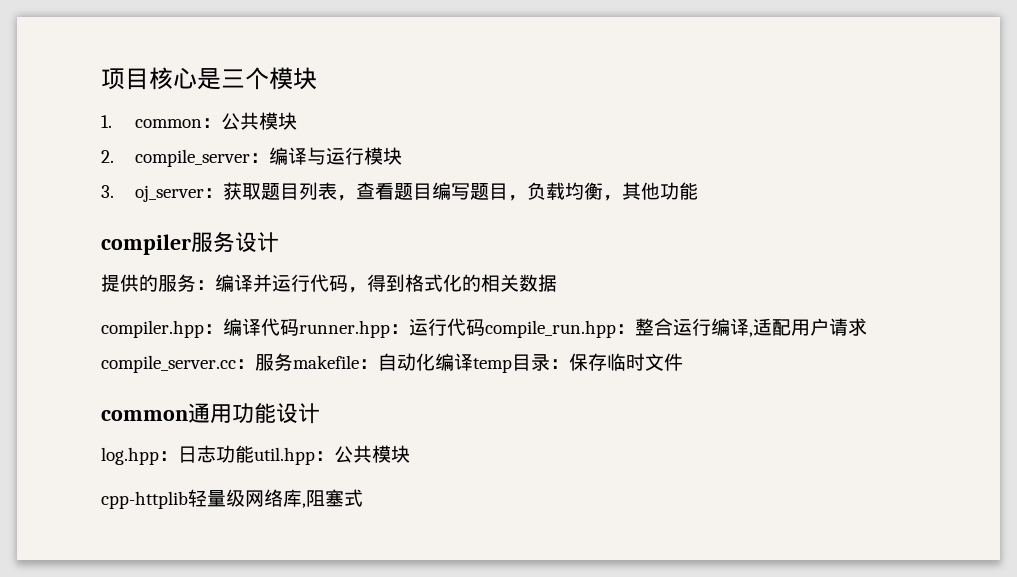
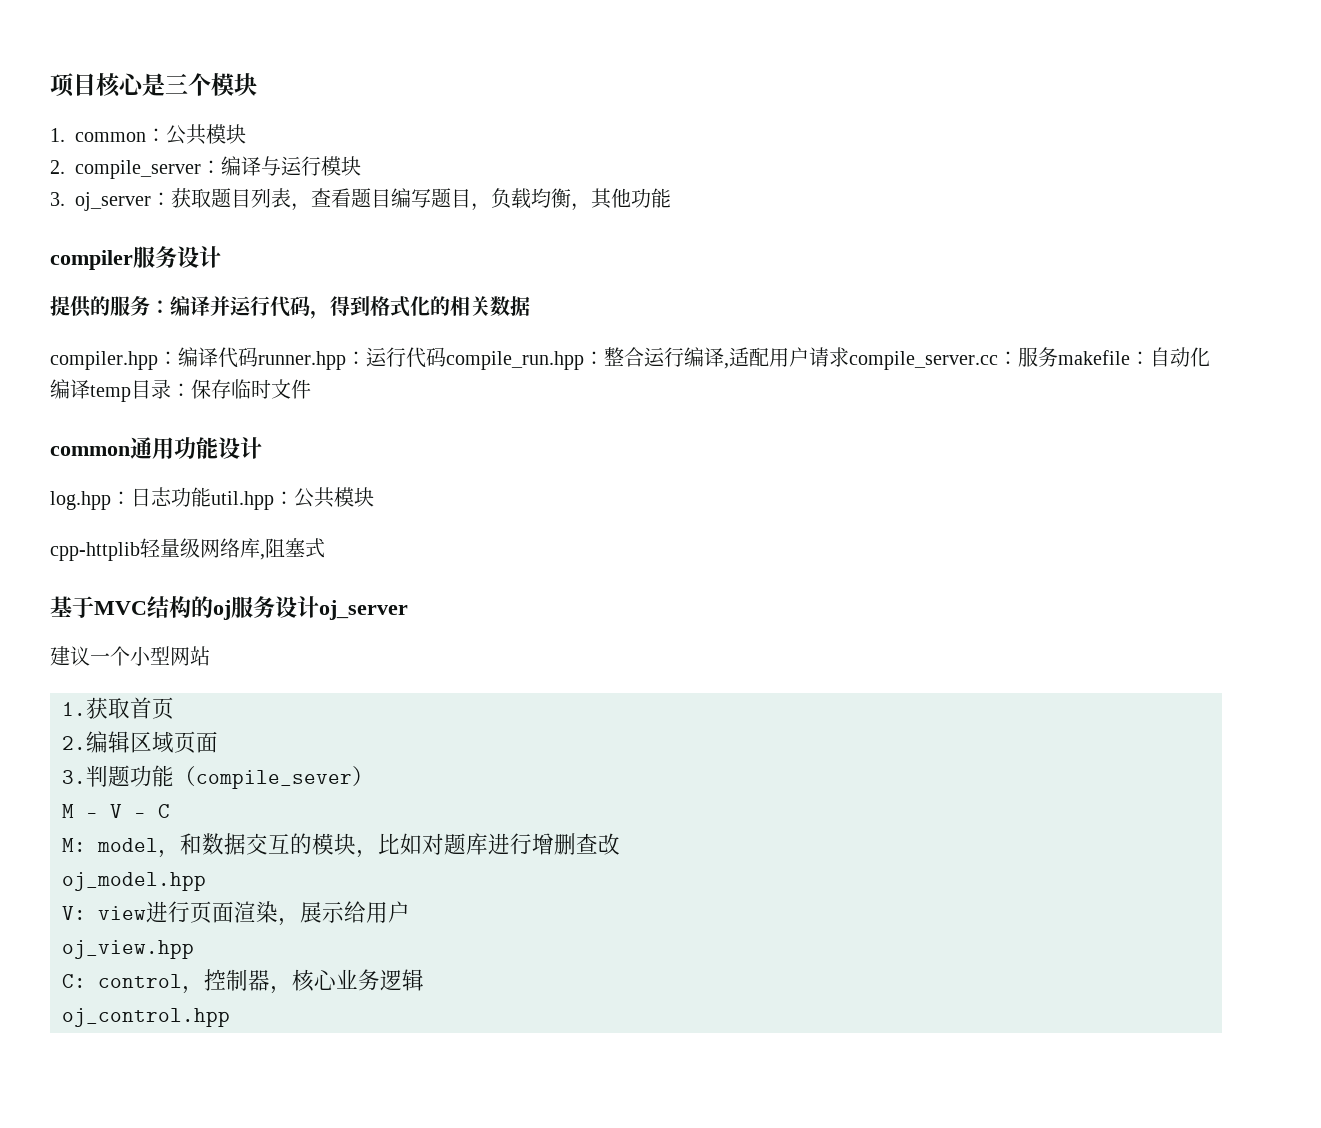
+ 基于MVC结构的oj服务设计oj_server
+ 建议一个小型网站
+ 1.获取首页
+ 2.编辑区域页面
+ 3.判题功能（compile_sever）
+ M - V - C
+ M: model，和数据交互的模块，比如对题库进行增删查改
+ oj_model.hpp
+ V: view进行页面渲染，展示给用户
+ oj_view.hpp
+ C: control，控制器，核心业务逻辑
+ oj_control.hpp

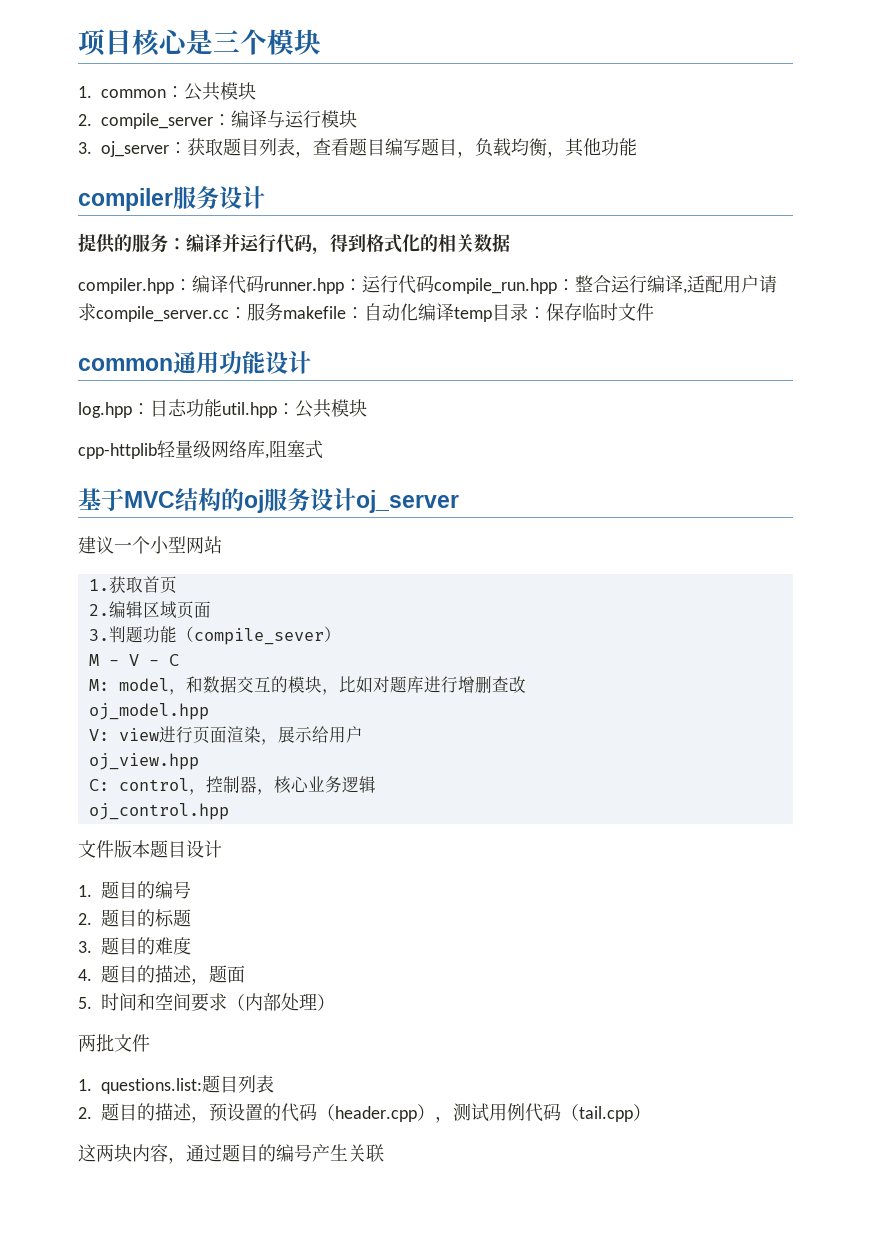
+ 文件版本题目设计
+ 1.题目的编号
+ 2.题目的标题
+ 3.题目的难度
+ 4.题目的描述，题面
+ 5.时间和空间要求（内部处理）
+ 两批文件
+ 1. questions.list:题目列表
+ 2.题目的描述，预设置的代码（header.cpp），测试用例代码（tail.cpp）
+ 这两块内容，通过题目的编号产生关联

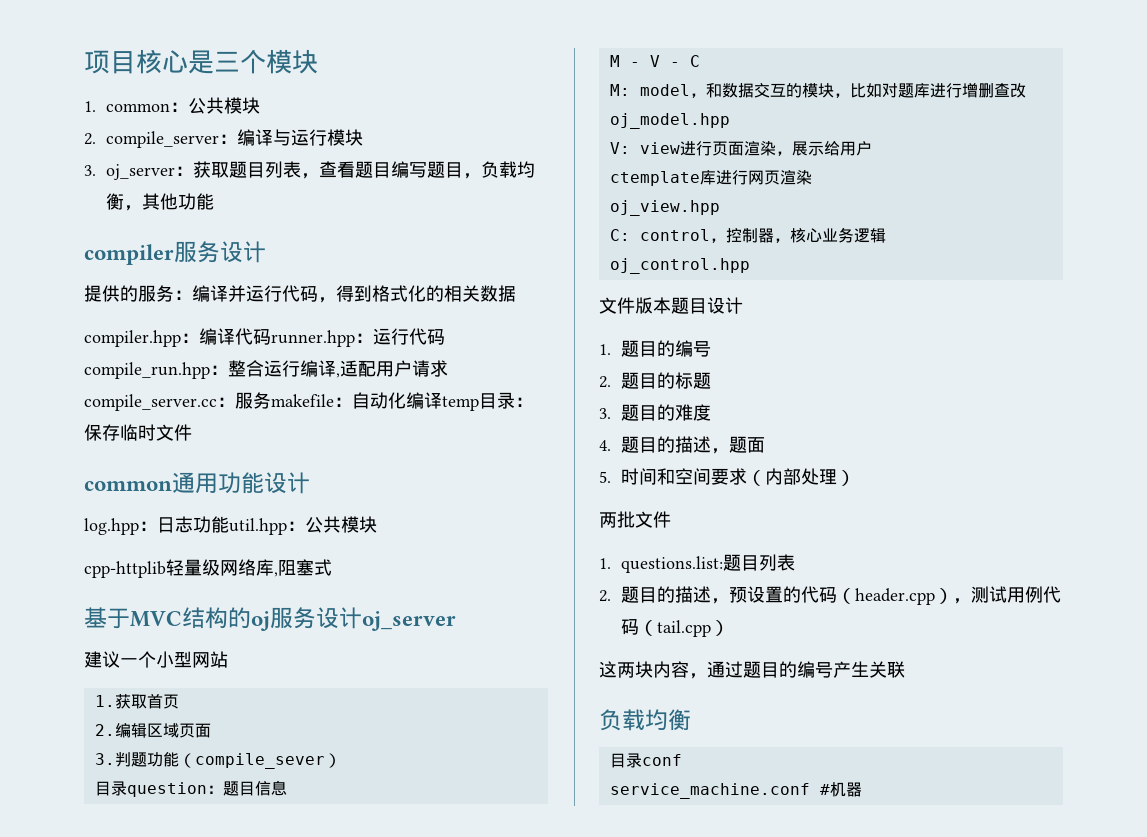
+ 目录question：题目信息
+ ctemplate库进行网页渲染
  这两块内容，通过题目的编号产生关联
+ 负载均衡
+ 目录conf
+ service_machine.conf #机器

